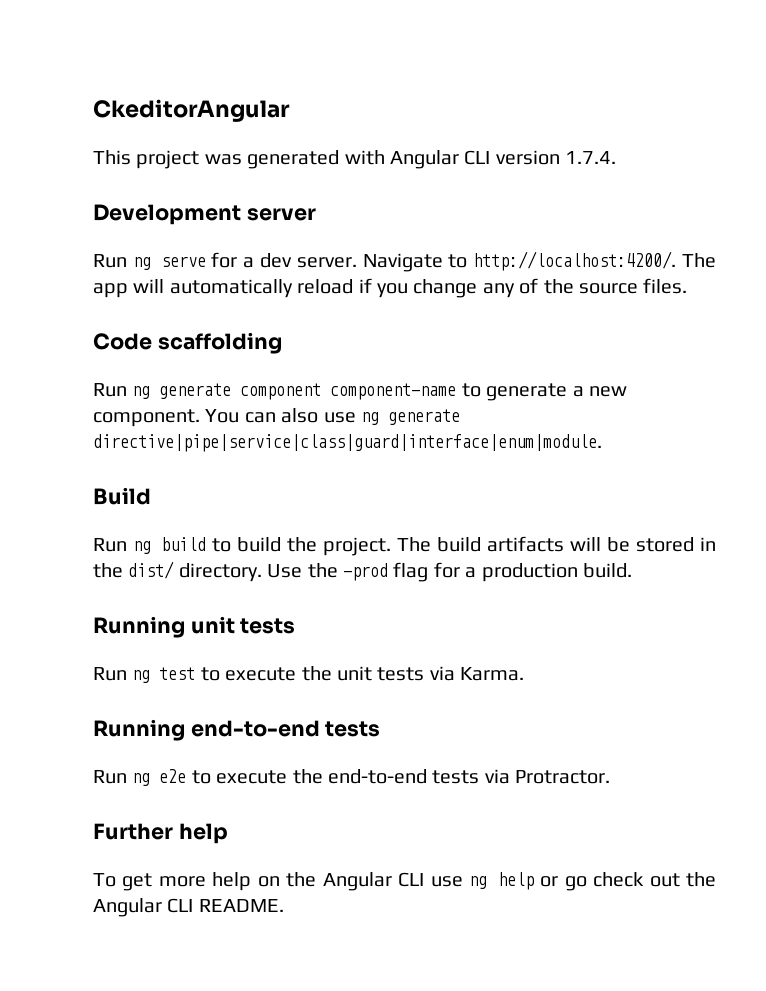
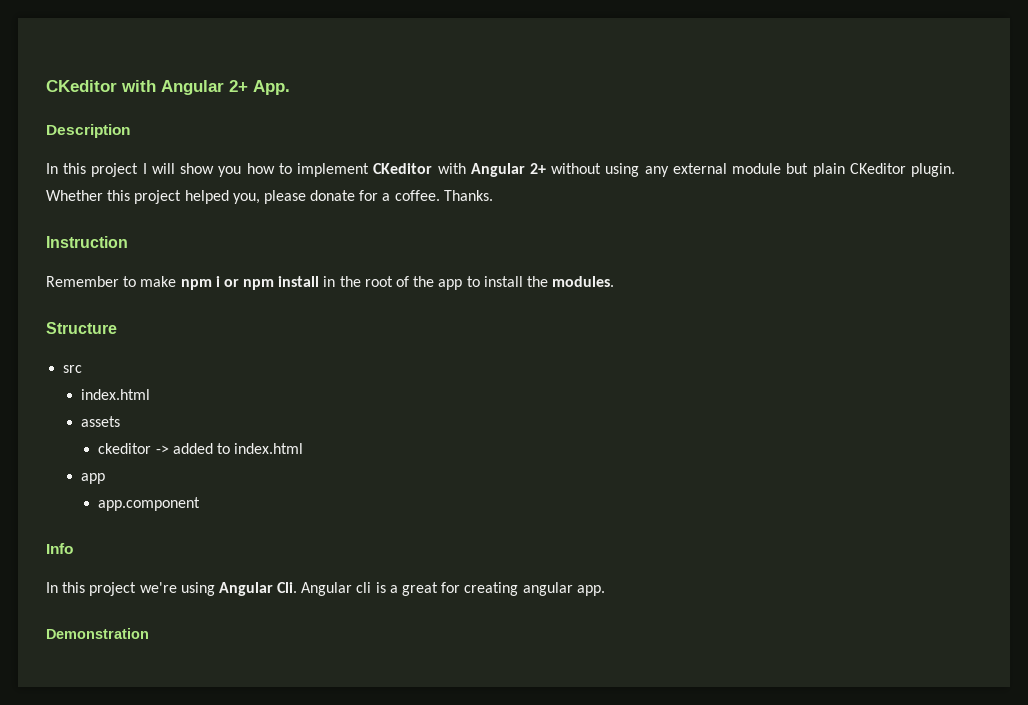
- CkeditorAngular
- This project was generated with Angular CLI version 1.7.4.
- Development server
- Run ng serve for a dev server. Navigate to http://localhost:4200/. The app will automatically reload if you change any of the source files.
- Code scaffolding
- Run ng generate component component-name to generate a new component. You can also use ng generate directive|pipe|service|class|guard|interface|enum|module.
- Build
- Run ng build to build the project. The build artifacts will be stored in the dist/ directory. Use the -prod flag for a production build.
- Running unit tests
- Run ng test to execute the unit tests via Karma.
- Running end-to-end tests
- Run ng e2e to execute the end-to-end tests via Protractor.
- Further help
- To get more help on the Angular CLI use ng help or go check out the Angular CLI README.
+ CKeditor with Angular 2+ App.
+ Description
+ In this project I will show you how to implement CKeditor with Angular 2+ without using any external module but plain CKeditor plugin. Whether this project helped you, please donate for a coffee. Thanks.
+ Instruction
+ Remember to make npm i or npm install in the root of the app to install the modules.
+ Structure
+ src
+ index.html
+ assets
+ ckeditor -> added to index.html
+ app
+ app.component
+ Info
+ In this project we're using Angular Cli. Angular cli is a great for creating angular app.
+ Demonstration

